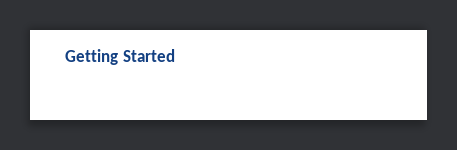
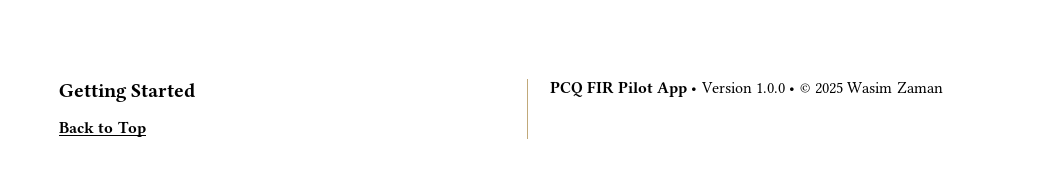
+ Back to Top
+ PCQ FIR Pilot App • Version 1.0.0 • © 2025 Wasim Zaman

